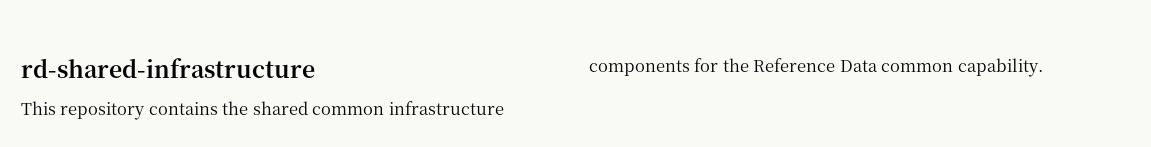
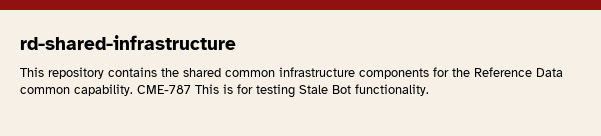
+ CME-787 This is for testing Stale Bot functionality.

